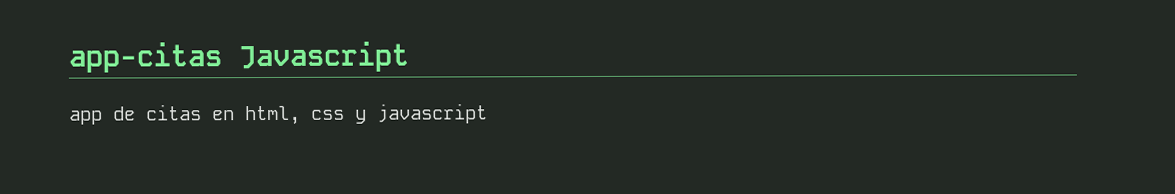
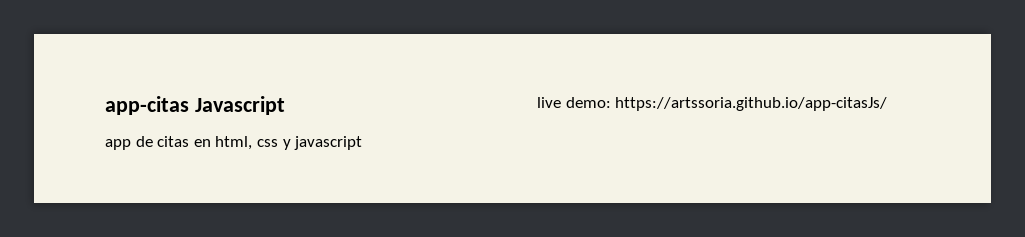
+ live demo: https://artssoria.github.io/app-citasJs/

